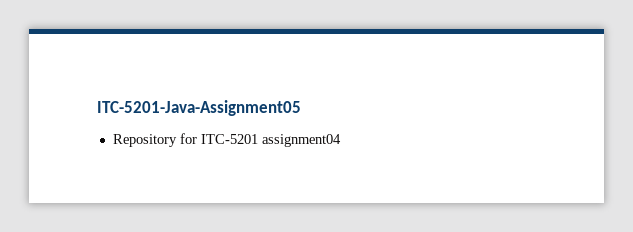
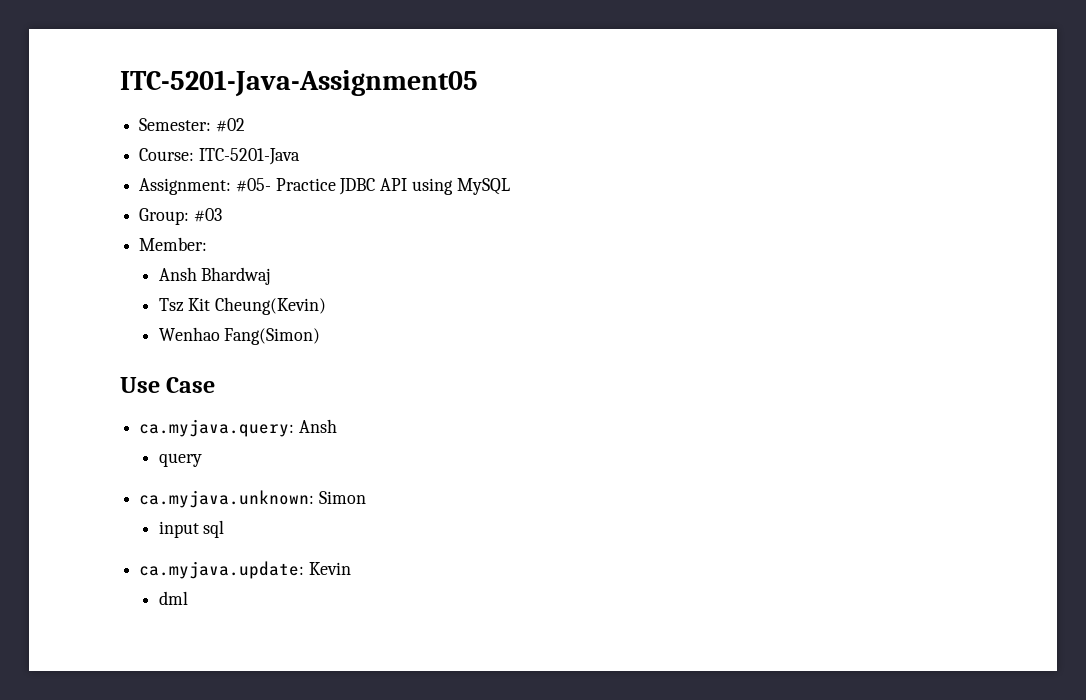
- Repository for ITC-5201 assignment04
+ Semester: #02
+ Course: ITC-5201-Java
+ Assignment: #05- Practice JDBC API using MySQL
+ Group: #03
+ Member:
+ Ansh Bhardwaj
+ Tsz Kit Cheung(Kevin)
+ Wenhao Fang(Simon)
+ Use Case
+ ca.myjava.query: Ansh
+ query
+ ca.myjava.unknown: Simon
+ input sql
+ ca.myjava.update: Kevin
+ dml

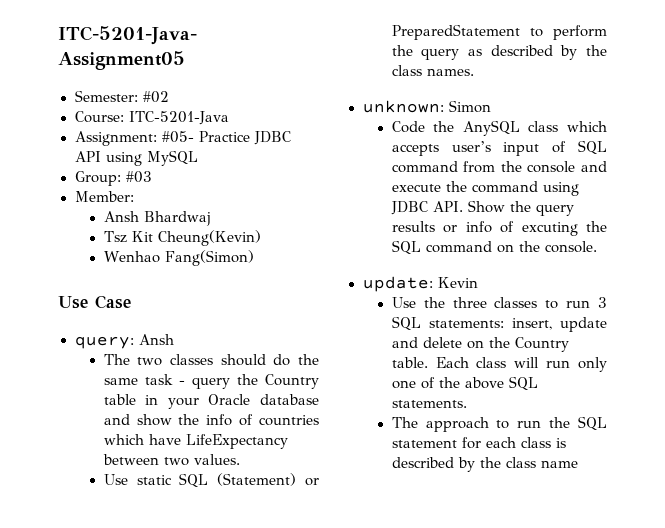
- ca.myjava.query: Ansh
+ query: Ansh
- query
- ca.myjava.unknown: Simon
- input sql
- ca.myjava.update: Kevin
- dml
+ The two classes should do the same task - query the Country table in your Oracle database and show the info of countries which have LifeExpectancy between two values.
+ Use static SQL (Statement) or PreparedStatement to perform the query as described by the class names.
+ unknown: Simon
+ Code the AnySQL class which accepts user’s input of SQL command from the console and execute the command using JDBC API. Show the query results or info of excuting the SQL command on the console.
+ update: Kevin
+ Use the three classes to run 3 SQL statements: insert, update and delete on the Country table. Each class will run only one of the above SQL statements.
+ The approach to run the SQL statement for each class is described by the class name

